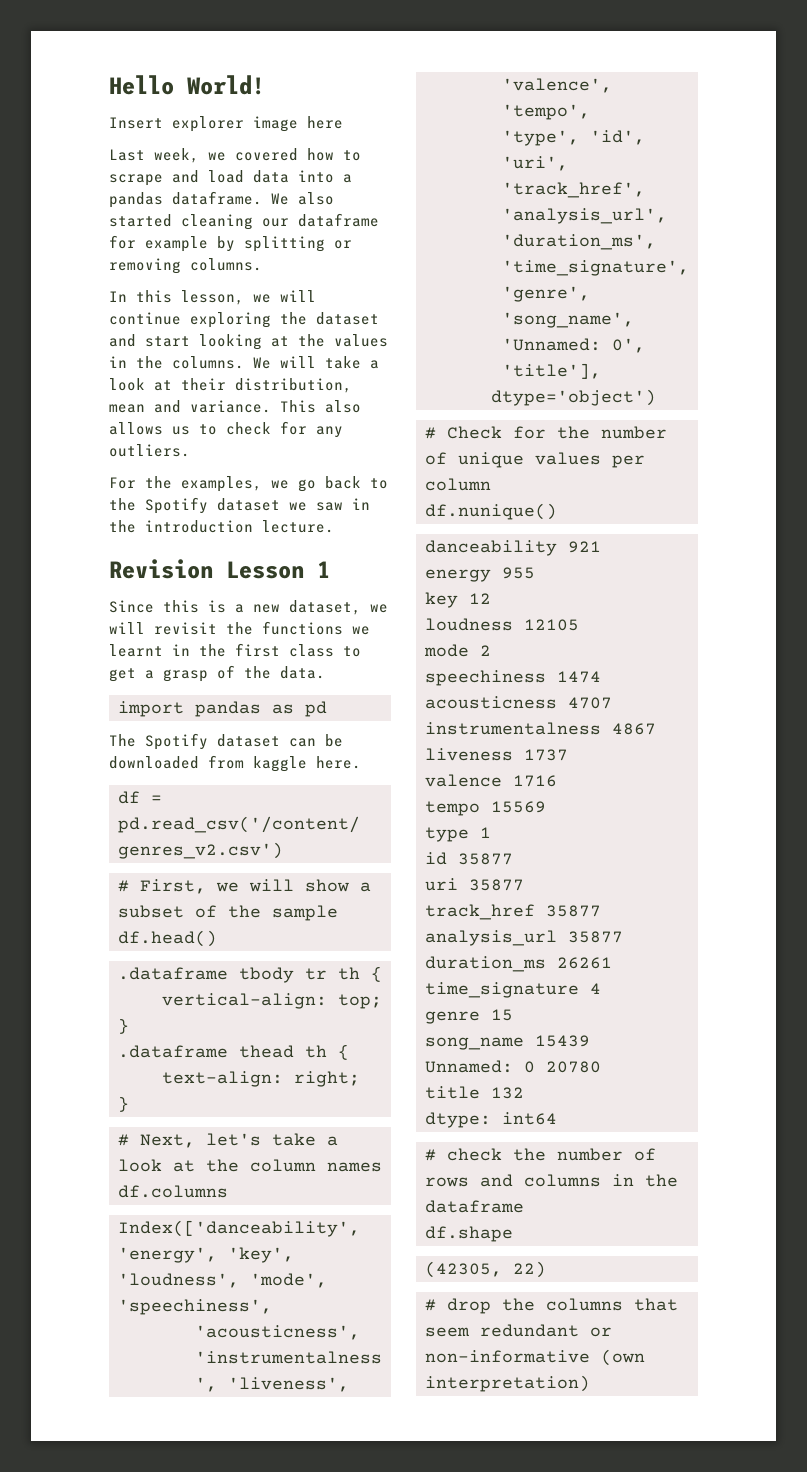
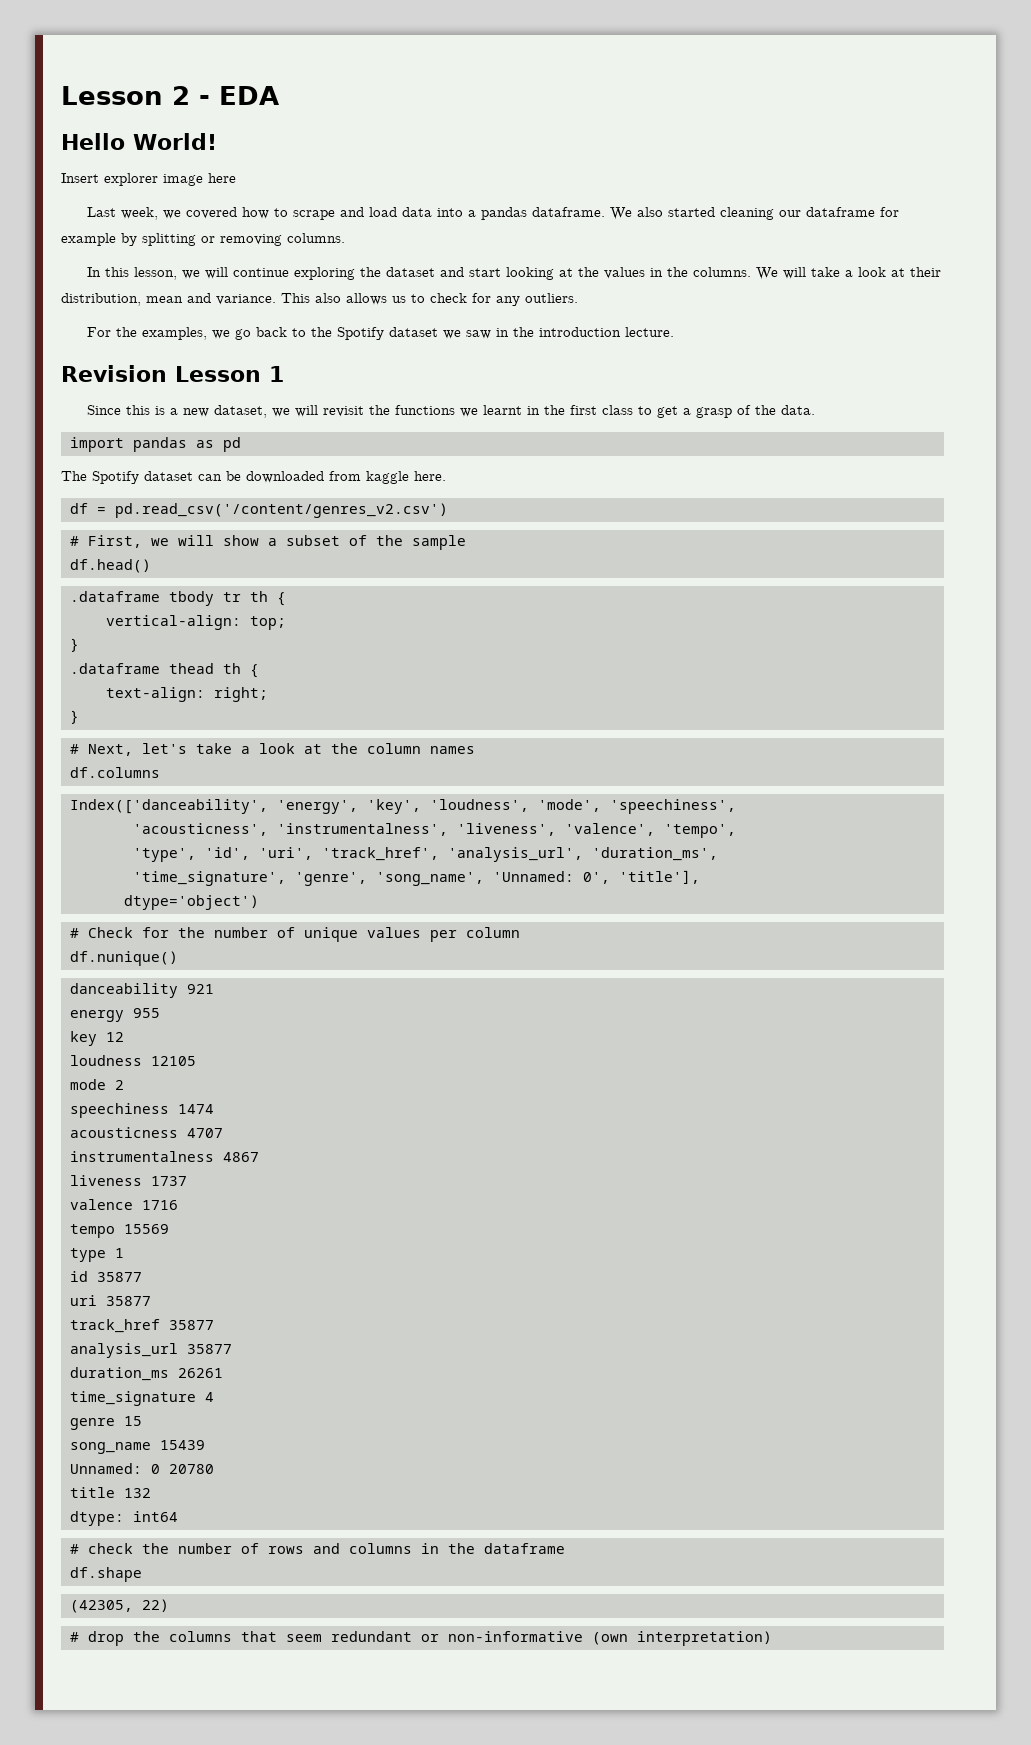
+ Lesson 2 - EDA

